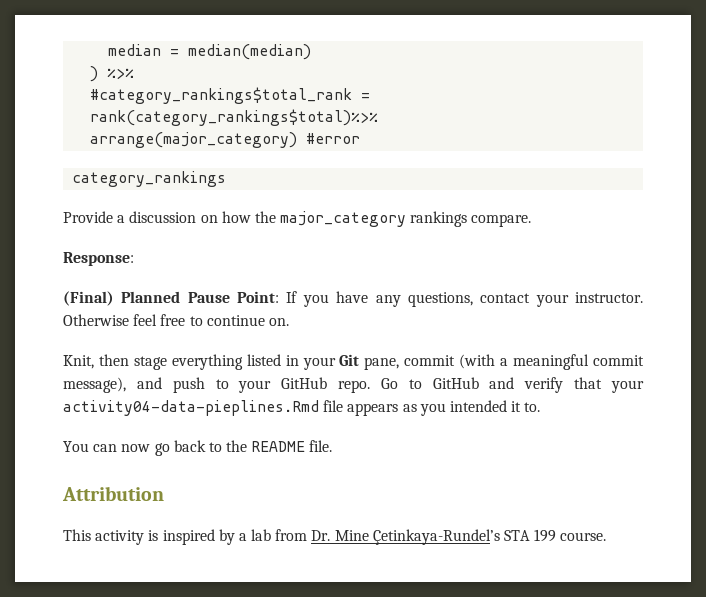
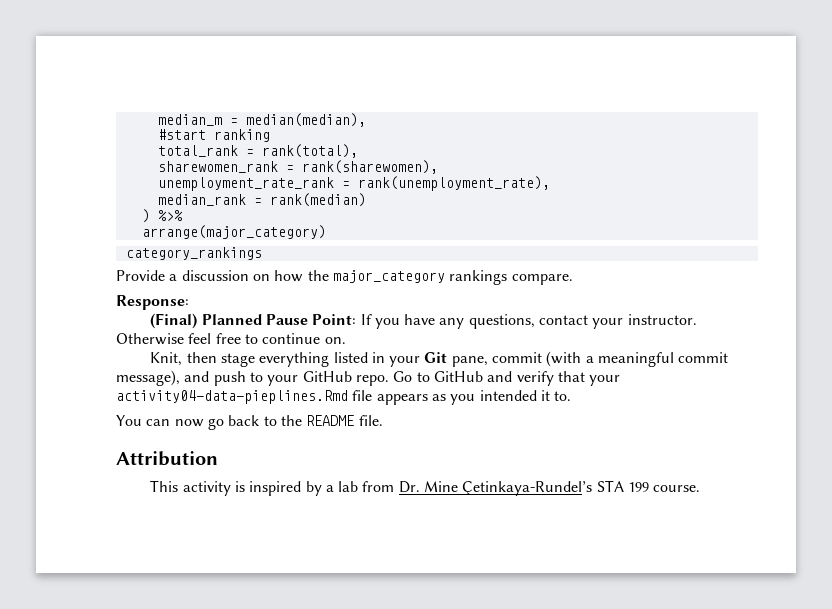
- median = median(median)
+ median_m = median(median),
+ #start ranking
+ total_rank = rank(total),
+ sharewomen_rank = rank(sharewomen),
+ unemployment_rate_rank = rank(unemployment_rate),
+ median_rank = rank(median)
- #category_rankings$total_rank = rank(category_rankings$total)%>%
- arrange(major_category) #error
+ arrange(major_category)

